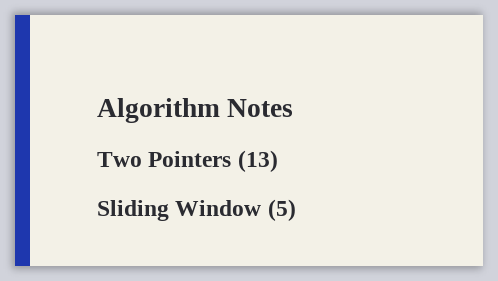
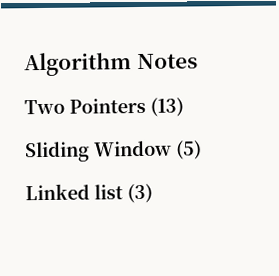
+ Linked list (3)

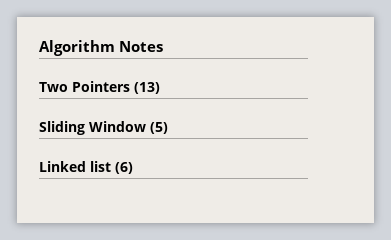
- Linked list (3)
+ Linked list (6)

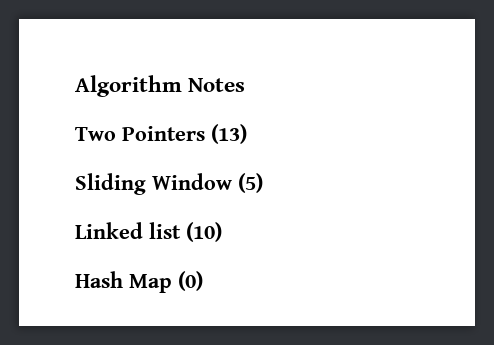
- Linked list (6)
+ Linked list (10)
+ Hash Map (0)

